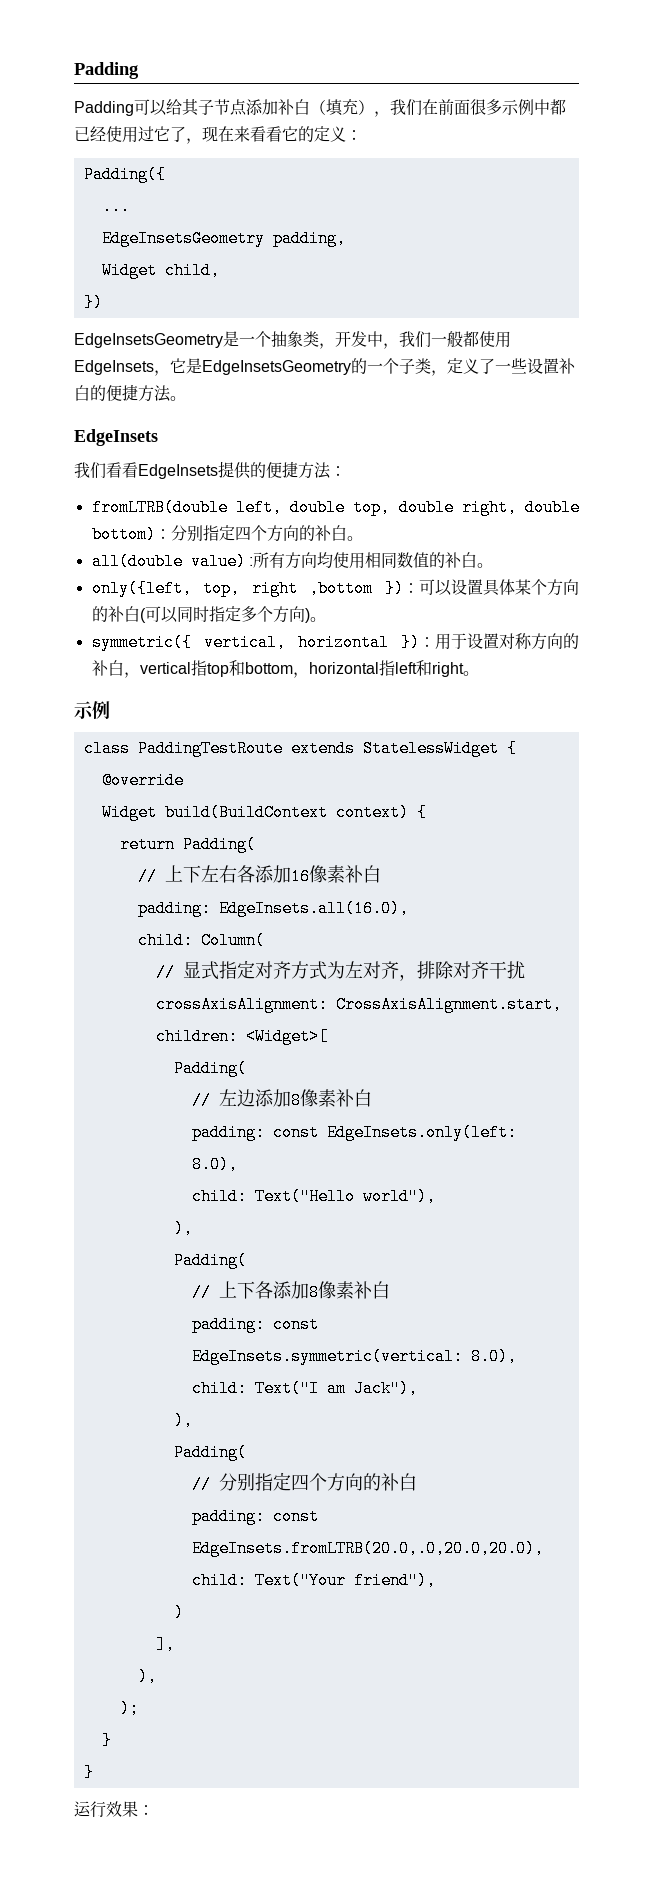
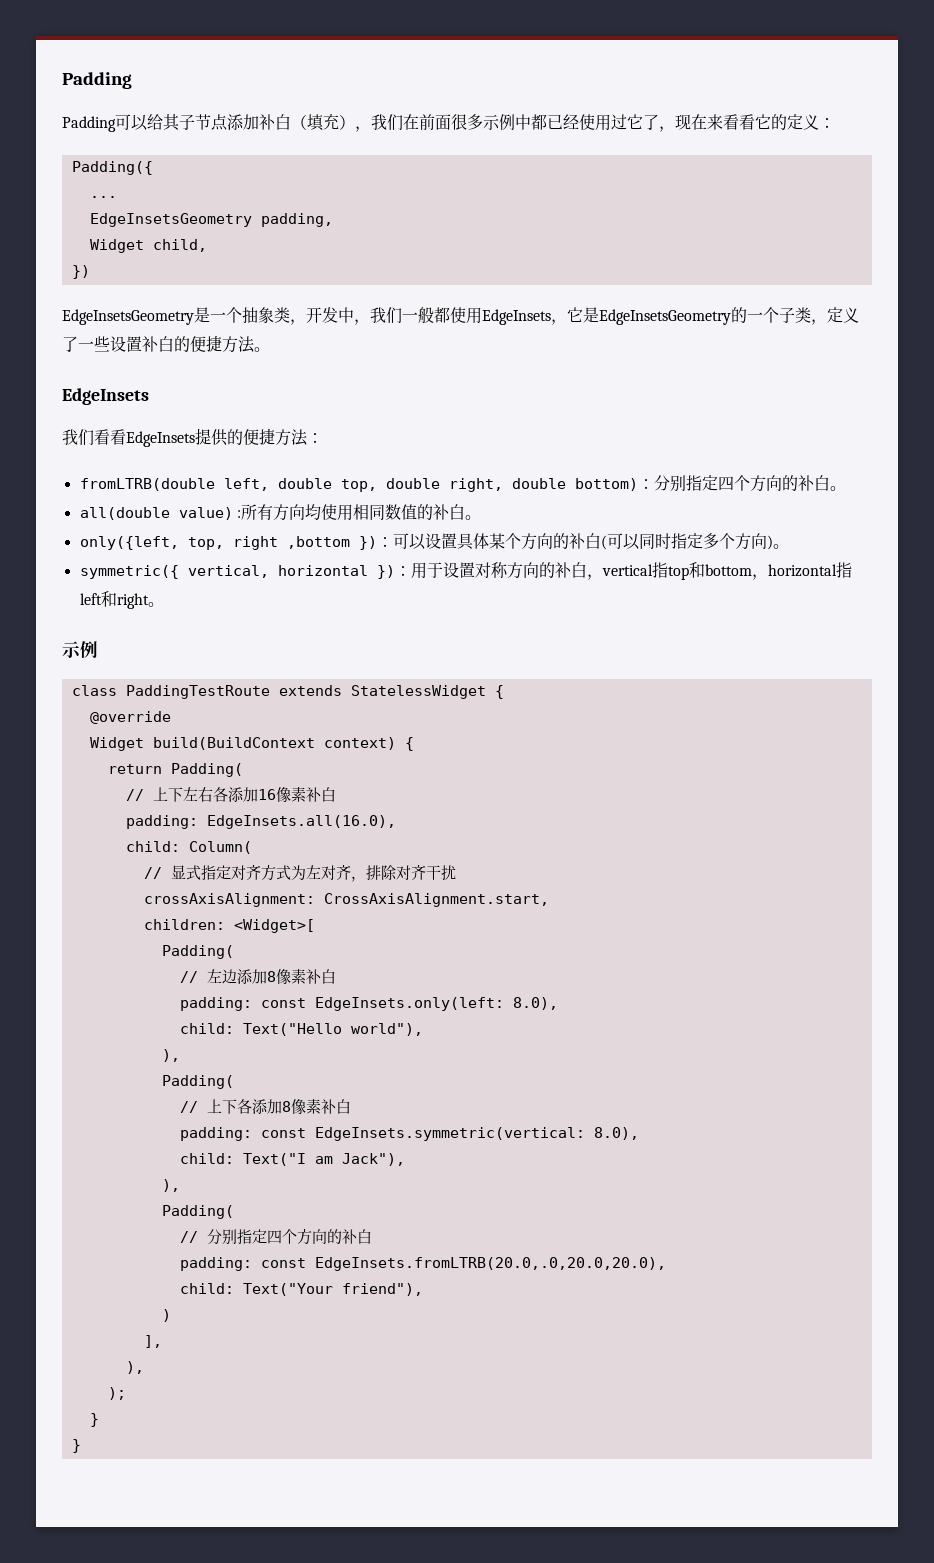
- 运行效果：

